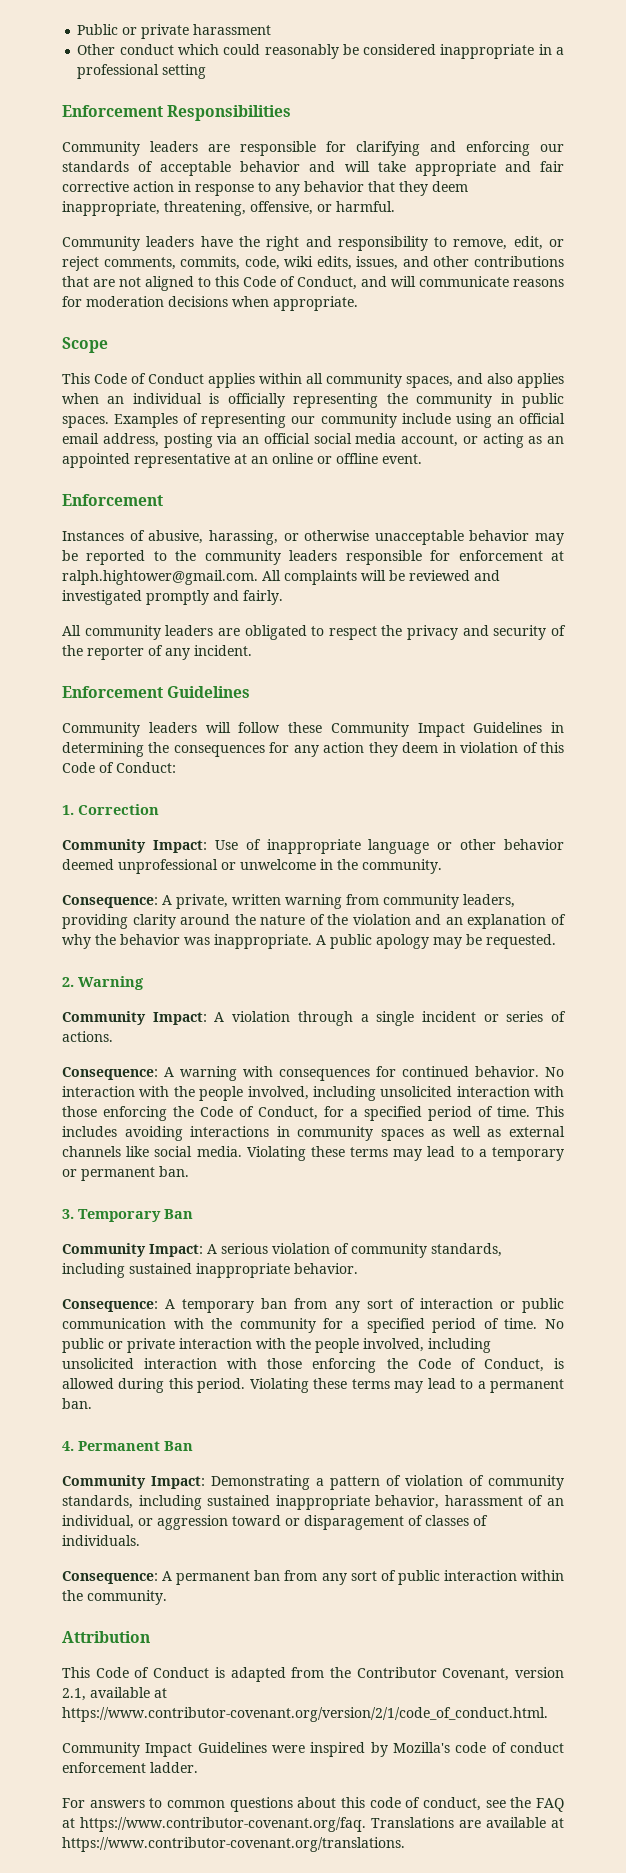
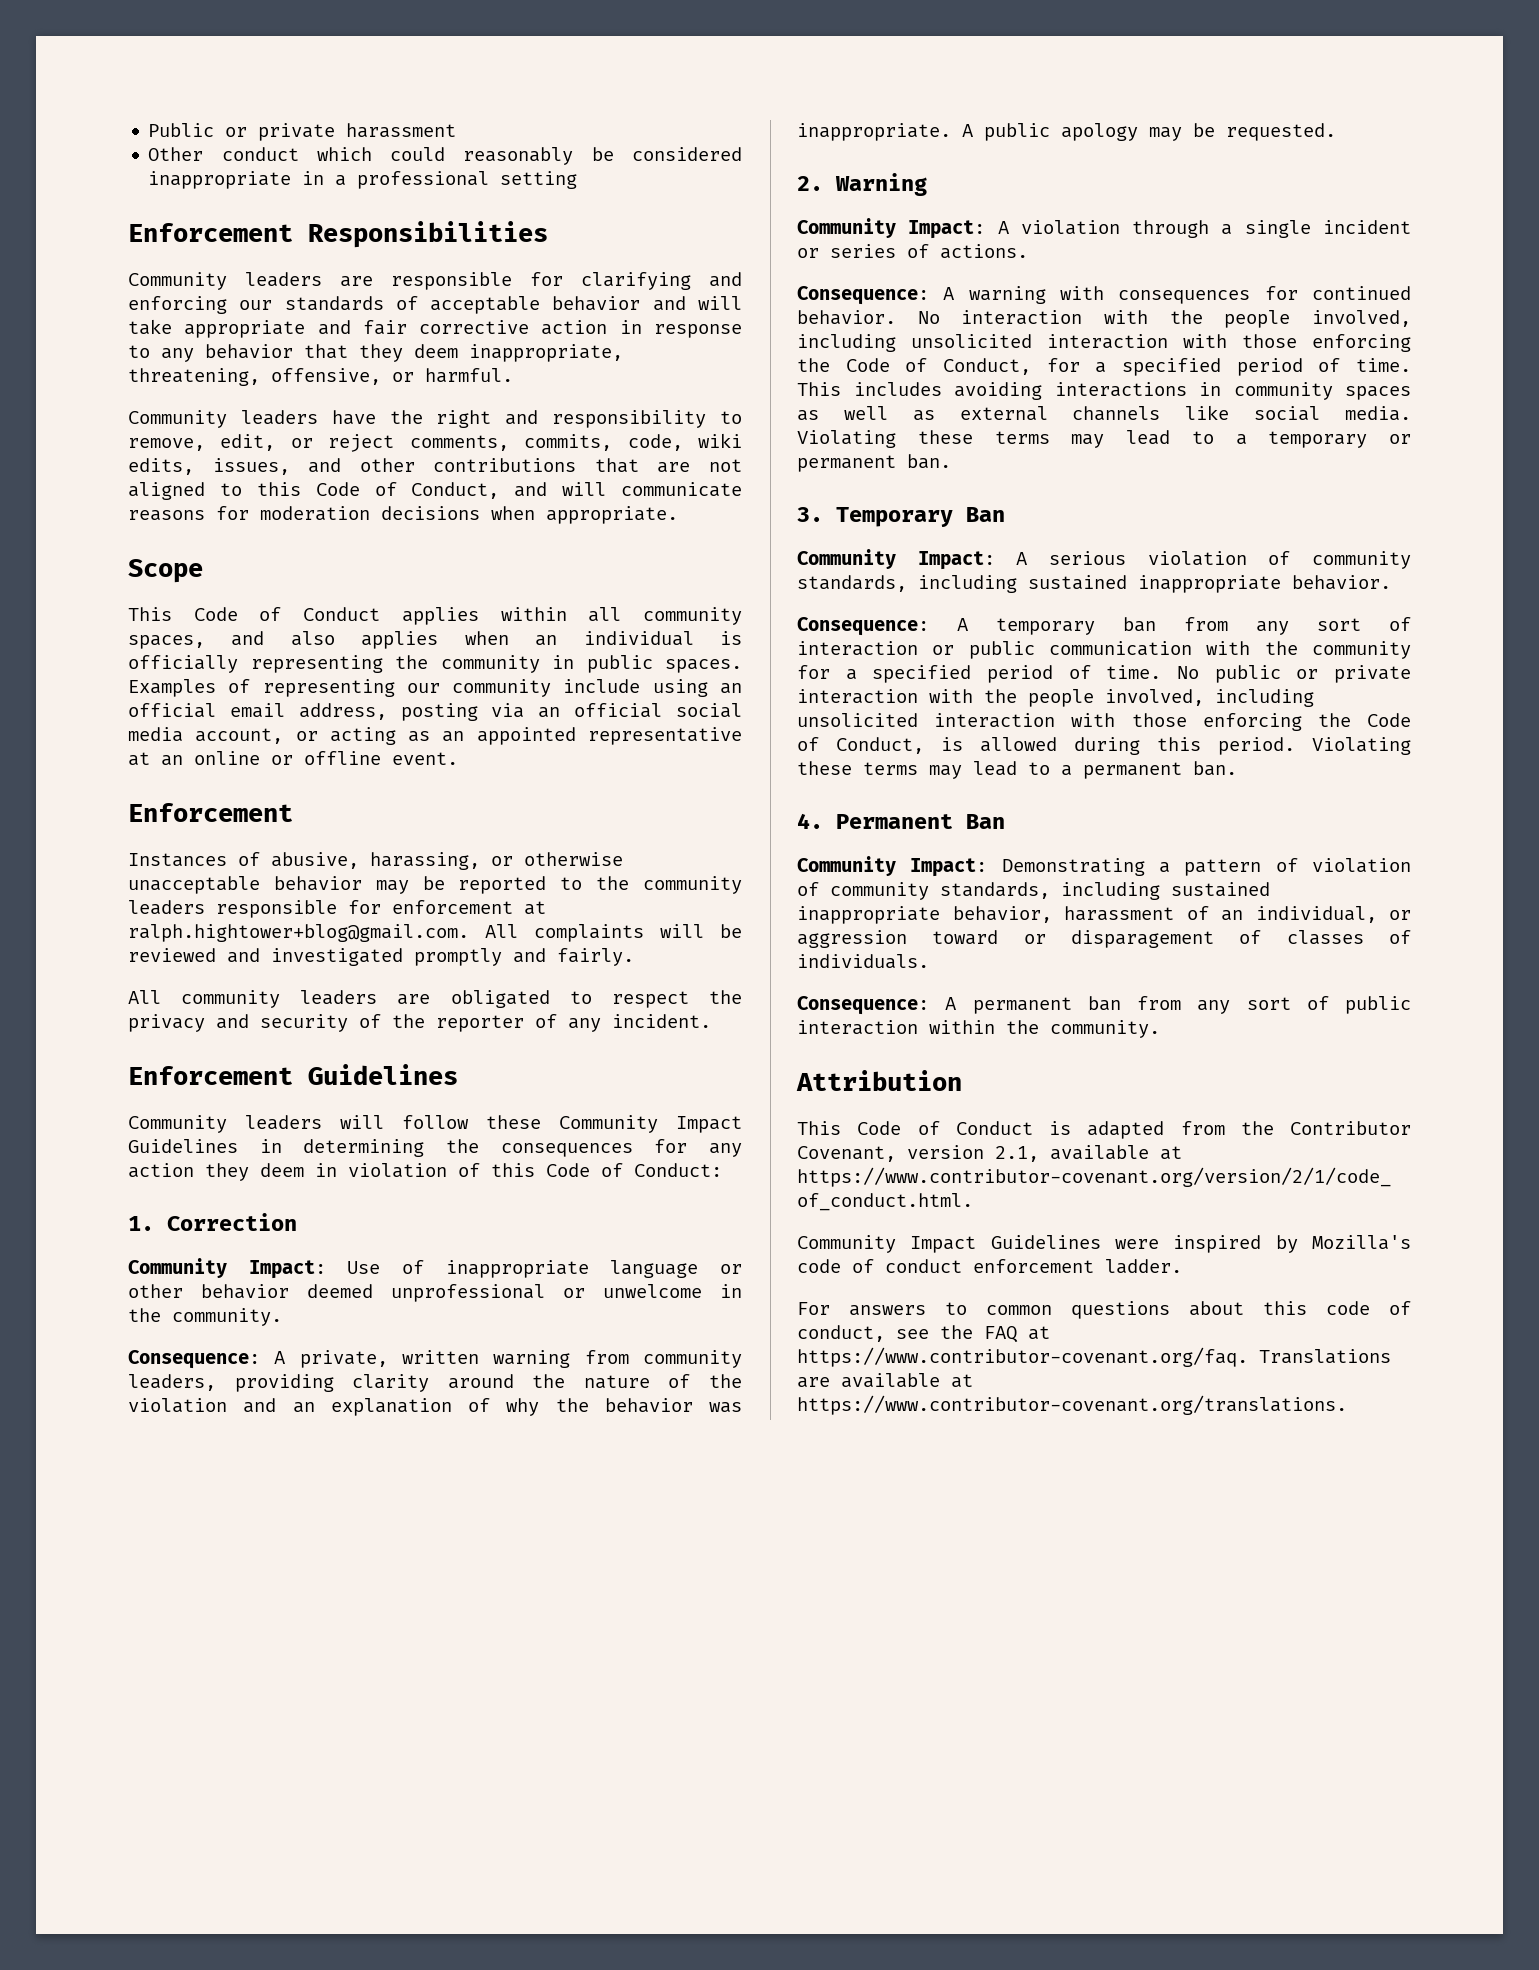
- Instances of abusive, harassing, or otherwise unacceptable behavior may be reported to the community leaders responsible for enforcement at ralph.hightower@gmail.com. All complaints will be reviewed and investigated promptly and fairly.
+ Instances of abusive, harassing, or otherwise unacceptable behavior may be reported to the community leaders responsible for enforcement at ralph.hightower+blog@gmail.com. All complaints will be reviewed and investigated promptly and fairly.

